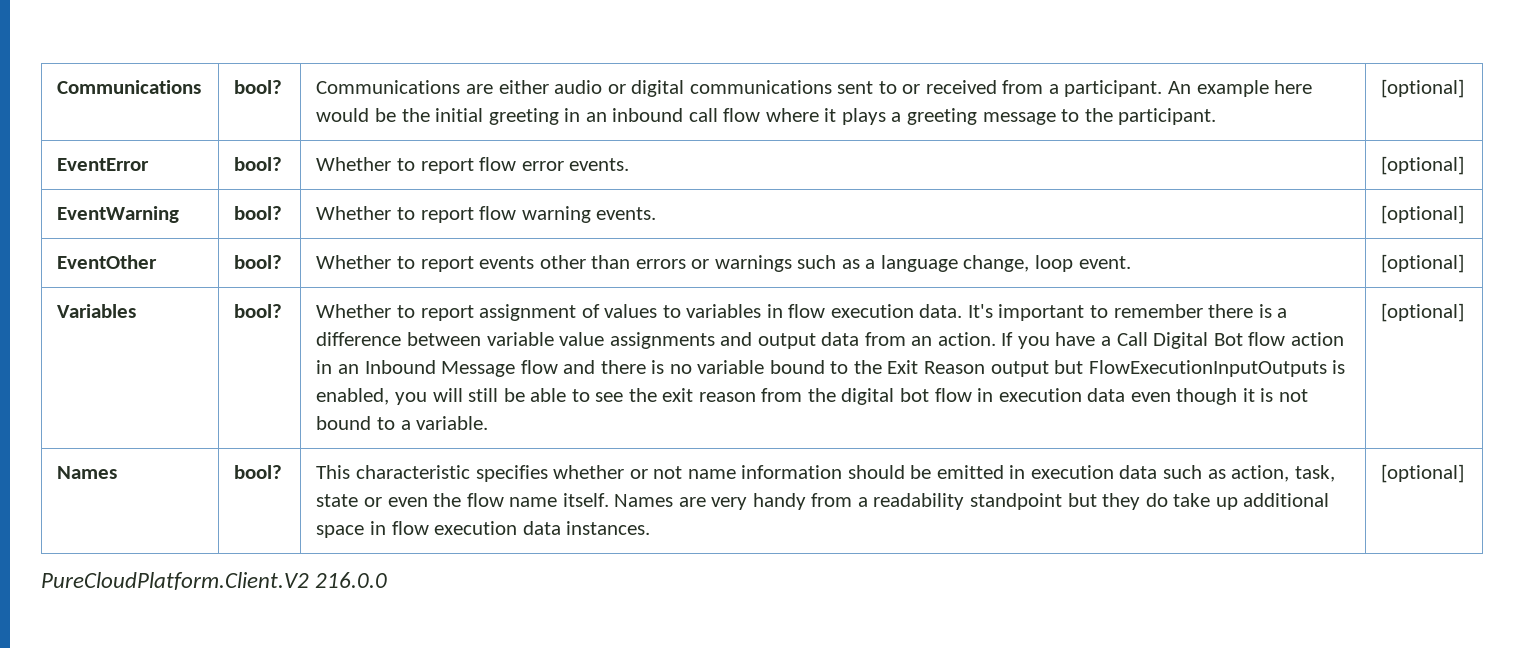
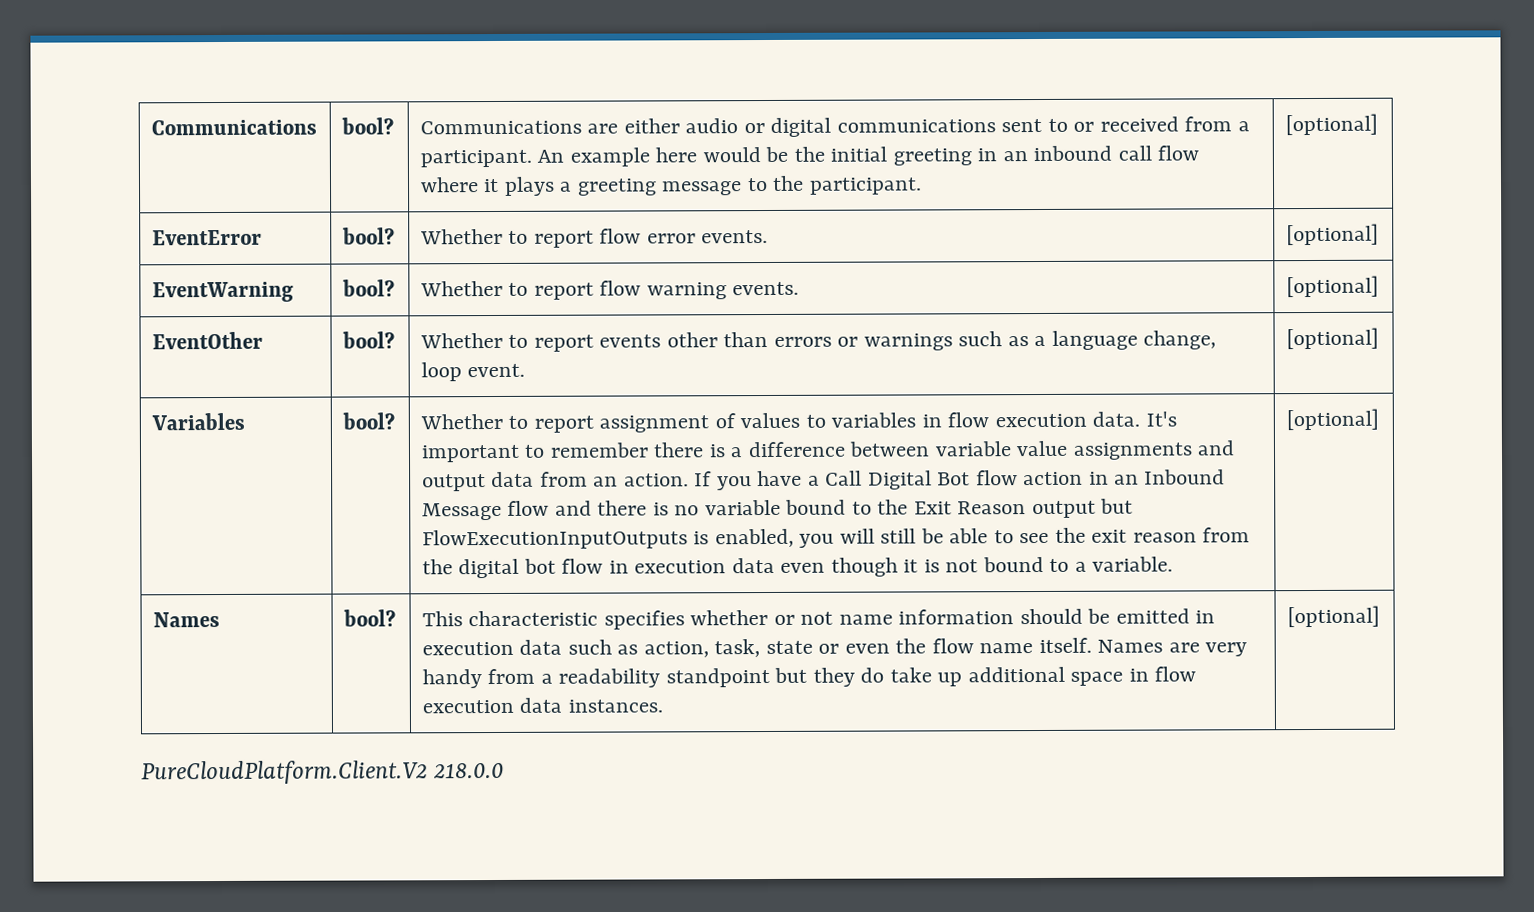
- PureCloudPlatform.Client.V2 216.0.0
+ PureCloudPlatform.Client.V2 218.0.0

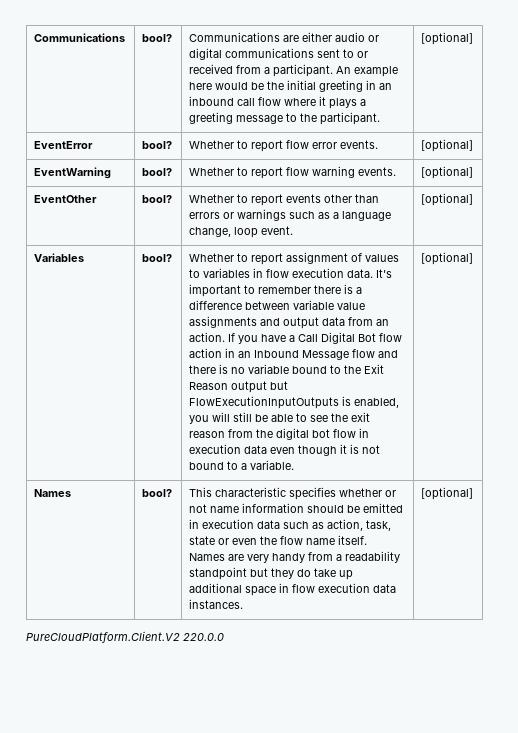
- PureCloudPlatform.Client.V2 218.0.0
+ PureCloudPlatform.Client.V2 220.0.0

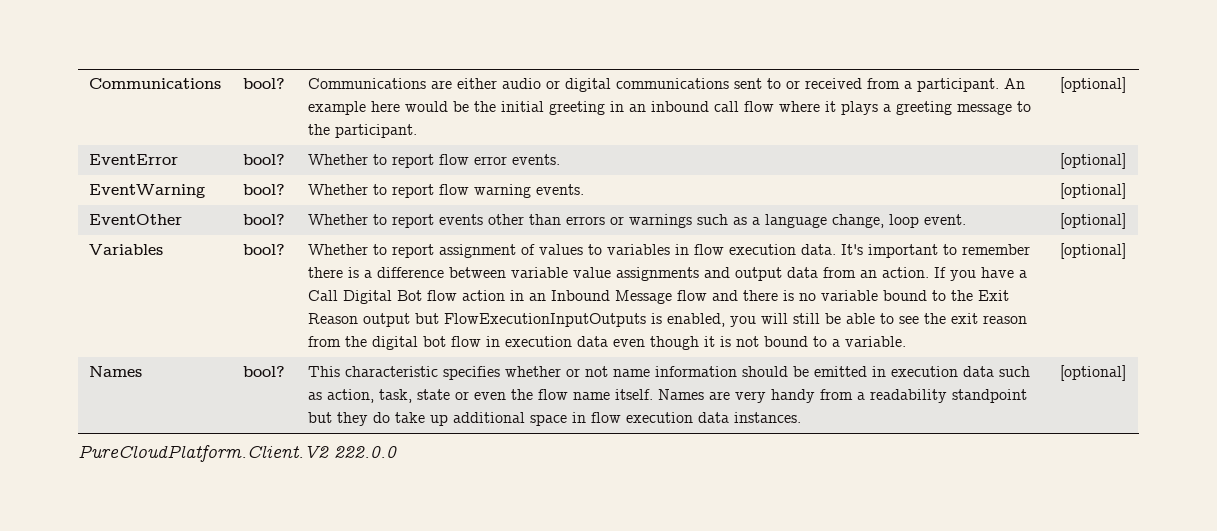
- PureCloudPlatform.Client.V2 220.0.0
+ PureCloudPlatform.Client.V2 222.0.0

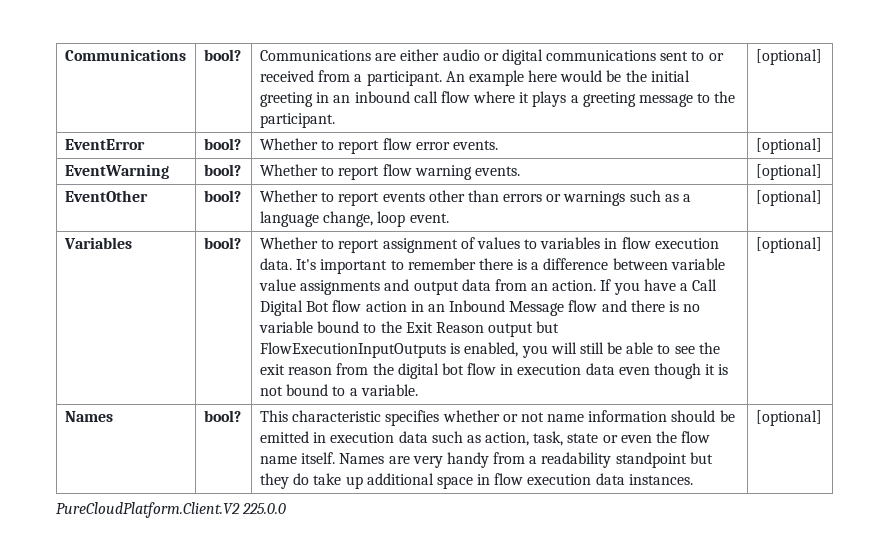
- PureCloudPlatform.Client.V2 222.0.0
+ PureCloudPlatform.Client.V2 225.0.0

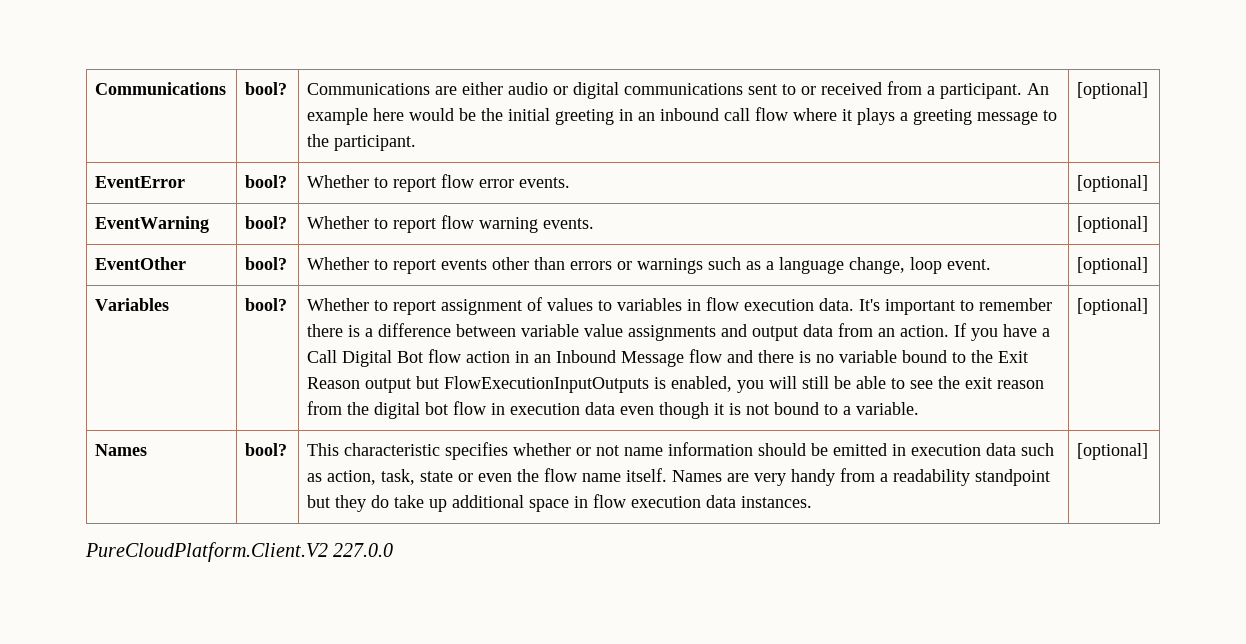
- PureCloudPlatform.Client.V2 225.0.0
+ PureCloudPlatform.Client.V2 227.0.0

